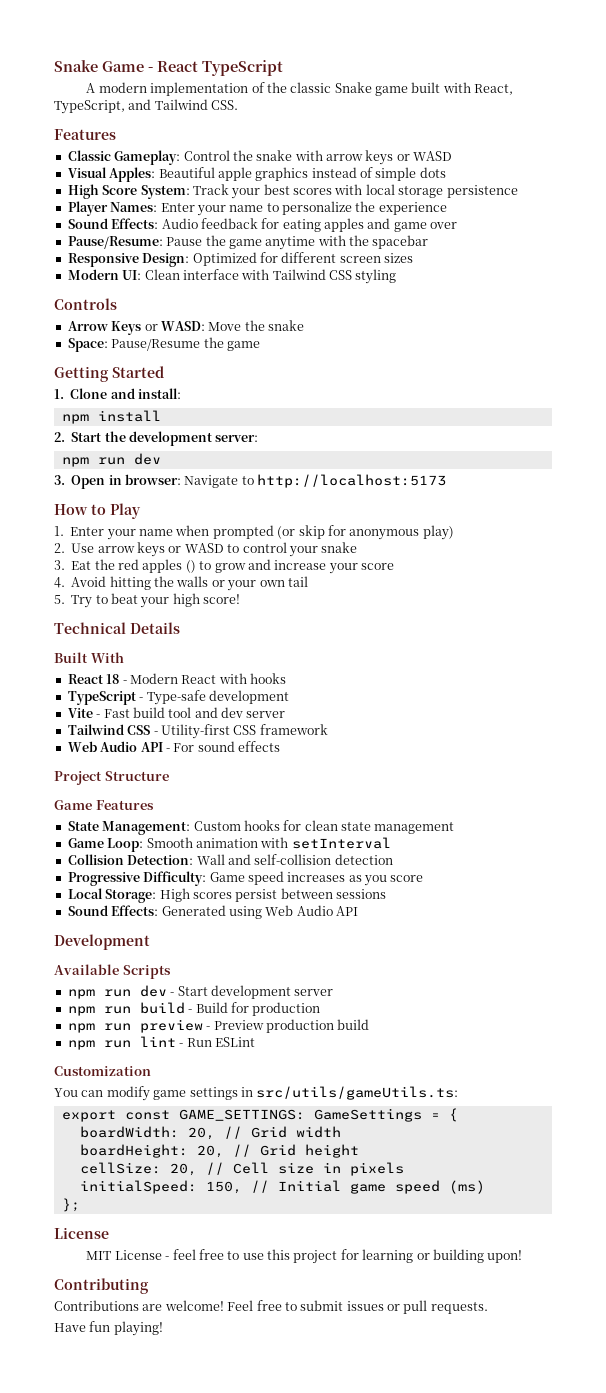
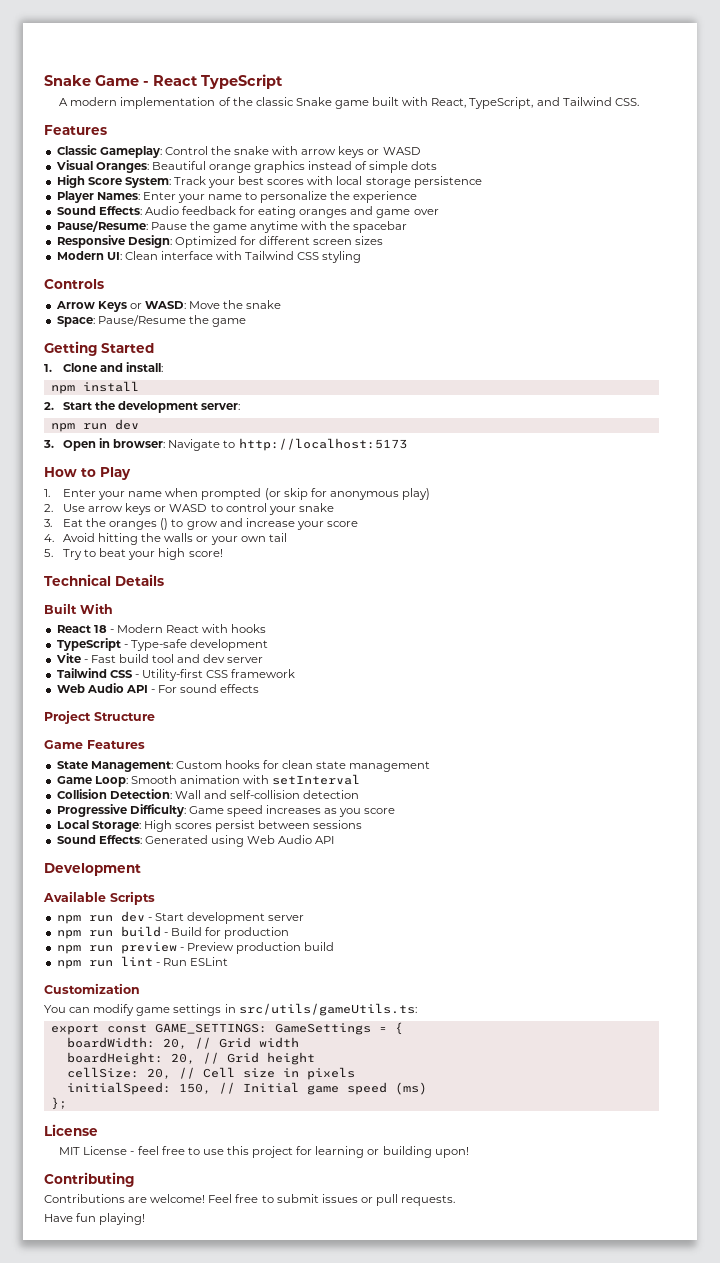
- Visual Apples: Beautiful apple graphics instead of simple dots
+ Visual Oranges: Beautiful orange graphics instead of simple dots
- Sound Effects: Audio feedback for eating apples and game over
+ Sound Effects: Audio feedback for eating oranges and game over
- 3. Eat the red apples () to grow and increase your score
+ 3. Eat the oranges () to grow and increase your score

